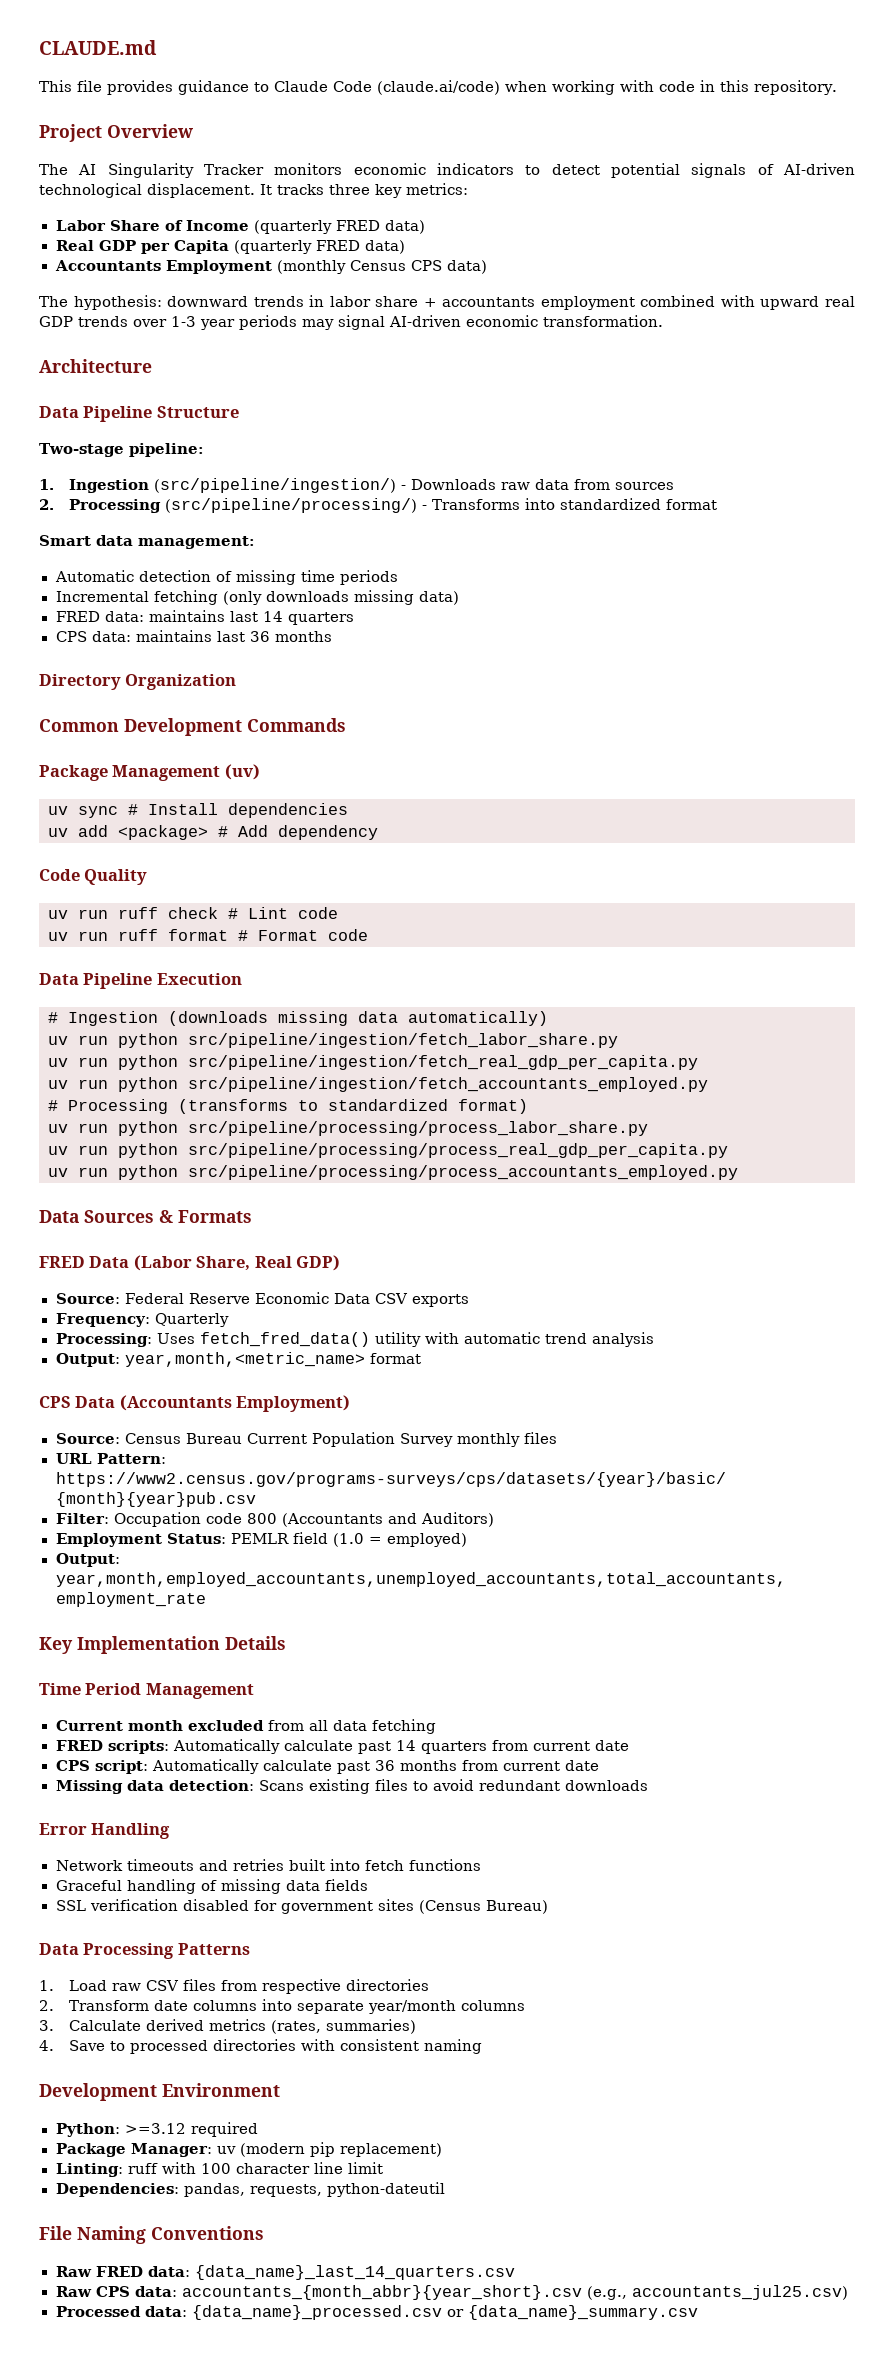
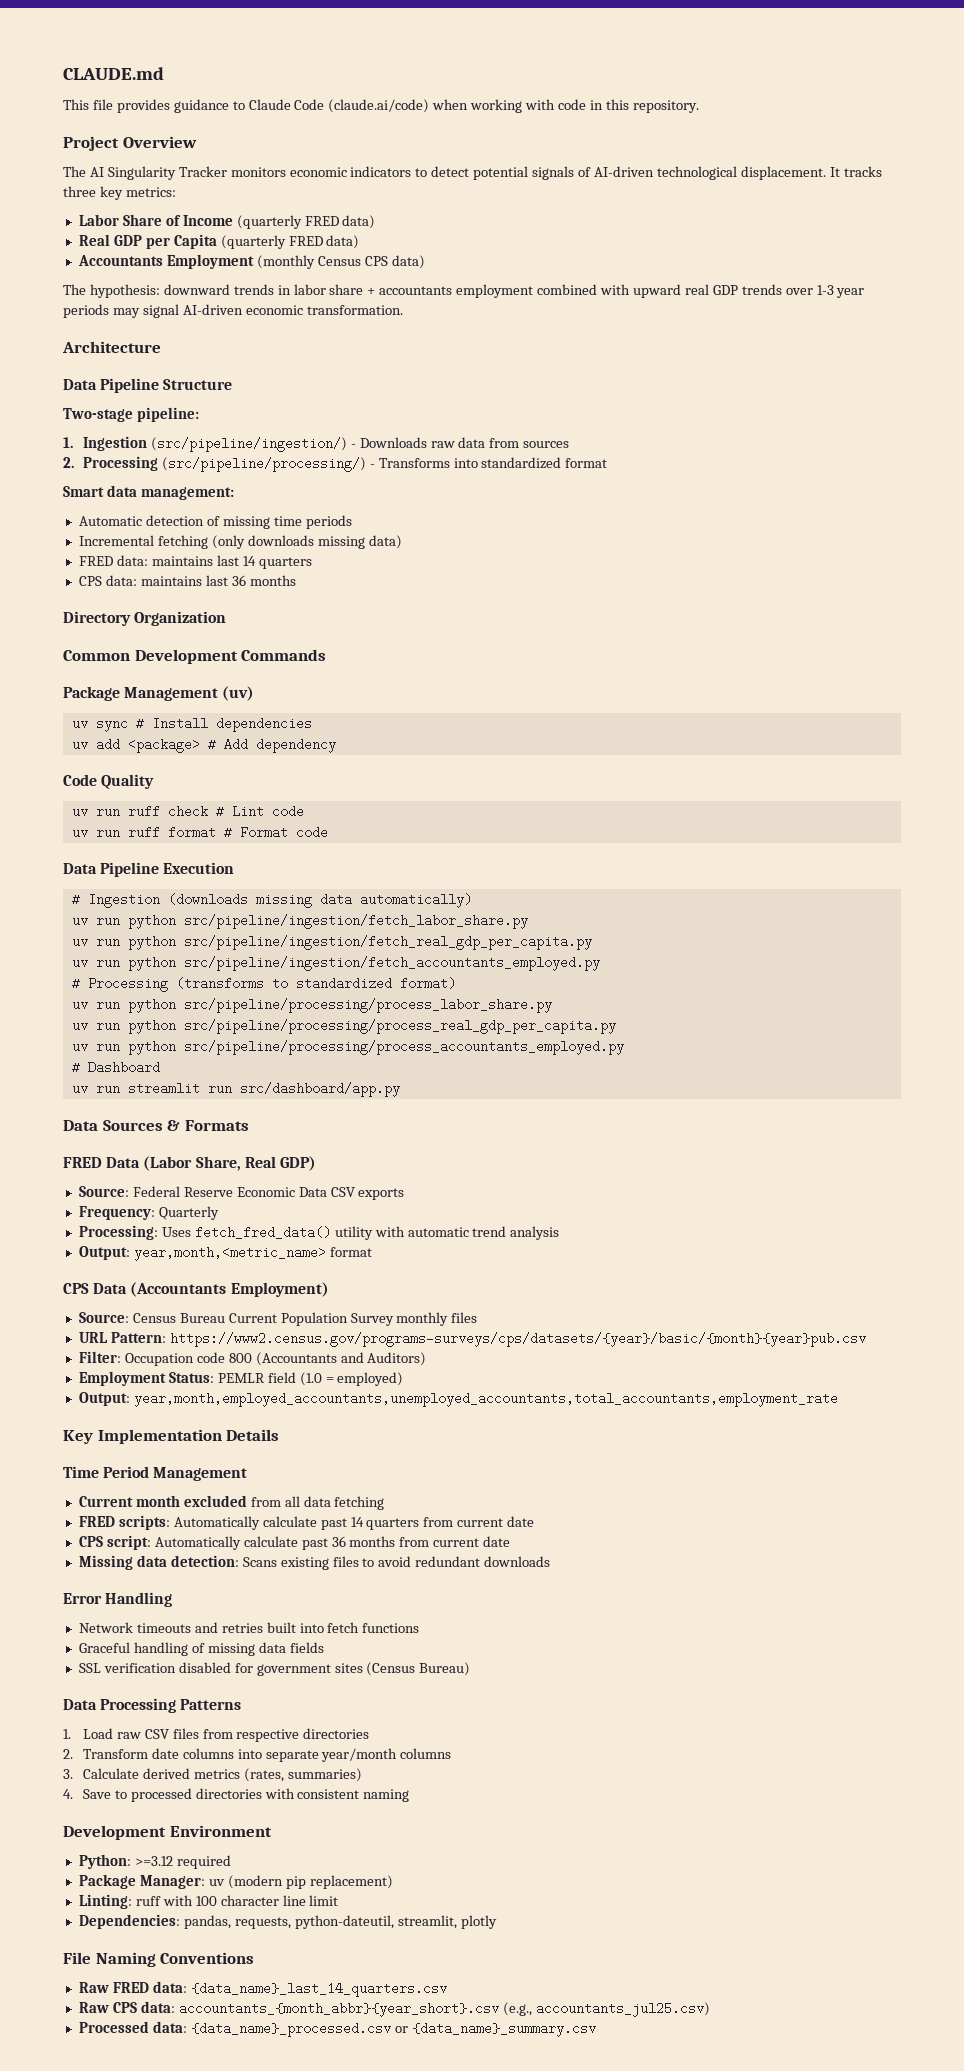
+ # Dashboard
+ uv run streamlit run src/dashboard/app.py
- Dependencies: pandas, requests, python-dateutil
+ Dependencies: pandas, requests, python-dateutil, streamlit, plotly

